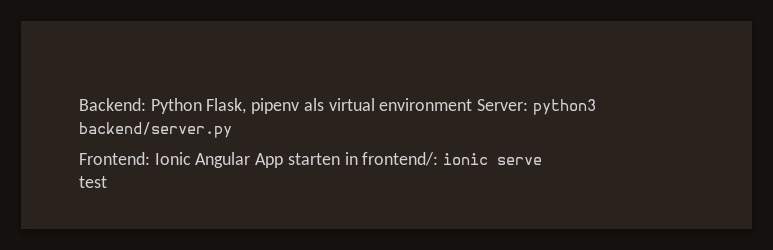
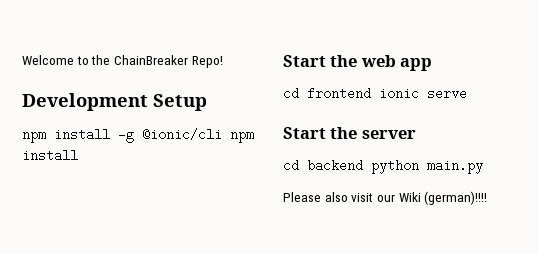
- Backend: Python Flask, pipenv als virtual environment Server: python3 backend/server.py
- Frontend: Ionic Angular App starten in frontend/: ionic serve
- test
+ Welcome to the ChainBreaker Repo!
+ Development Setup
+ npm install -g @ionic/cli npm install
+ Start the web app
+ cd frontend ionic serve
+ Start the server
+ cd backend python main.py
+ Please also visit our Wiki (german)!!!!

